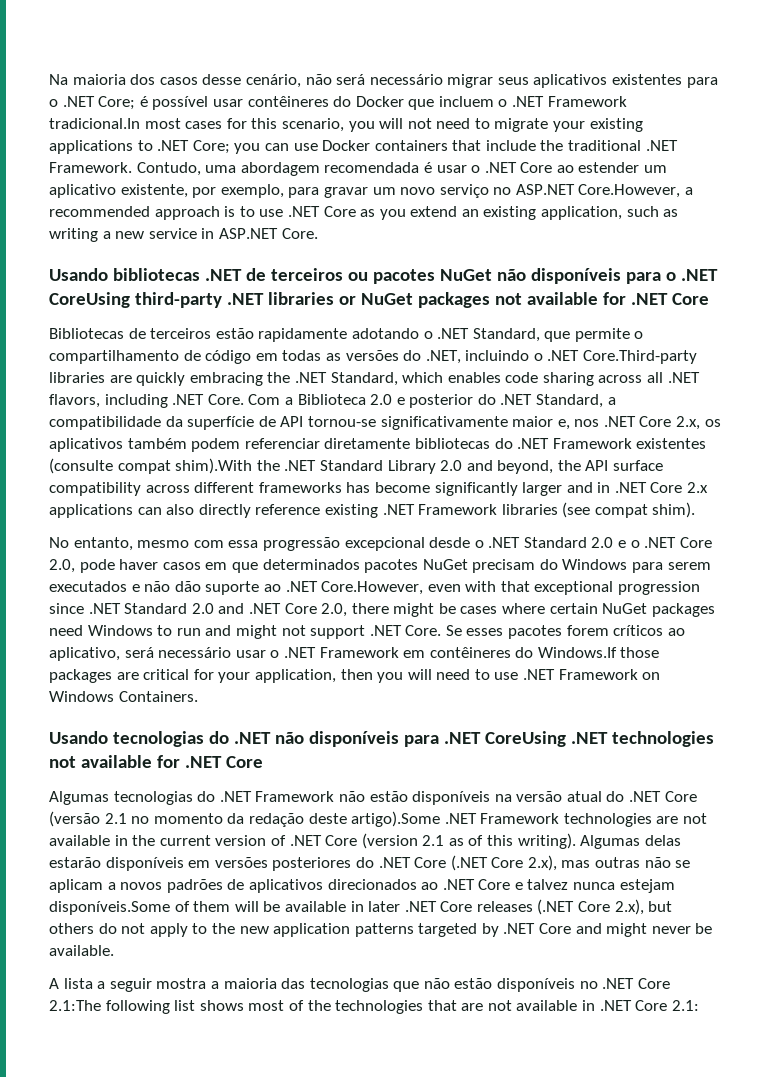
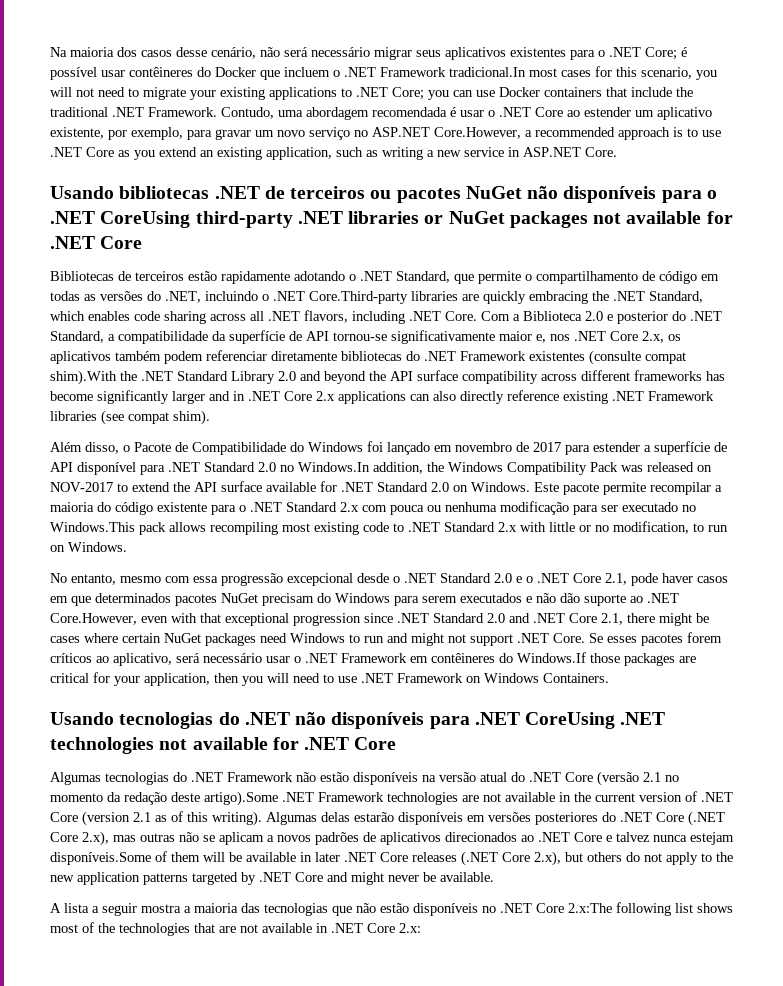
- Com a Biblioteca 2.0 e posterior do .NET Standard, a compatibilidade da superfície de API tornou-se significativamente maior e, nos .NET Core 2.x, os aplicativos também podem referenciar diretamente bibliotecas do .NET Framework existentes (consulte compat shim).With the .NET Standard Library 2.0 and beyond, the API surface compatibility across different frameworks has become significantly larger and in .NET Core 2.x applications can also directly reference existing .NET Framework libraries (see compat shim).
+ Com a Biblioteca 2.0 e posterior do .NET Standard, a compatibilidade da superfície de API tornou-se significativamente maior e, nos .NET Core 2.x, os aplicativos também podem referenciar diretamente bibliotecas do .NET Framework existentes (consulte compat shim).With the .NET Standard Library 2.0 and beyond the API surface compatibility across different frameworks has become significantly larger and in .NET Core 2.x applications can also directly reference existing .NET Framework libraries (see compat shim).
+ Além disso, o Pacote de Compatibilidade do Windows foi lançado em novembro de 2017 para estender a superfície de API disponível para .NET Standard 2.0 no Windows.In addition, the Windows Compatibility Pack was released on NOV-2017 to extend the API surface available for .NET Standard 2.0 on Windows. Este pacote permite recompilar a maioria do código existente para o .NET Standard 2.x com pouca ou nenhuma modificação para ser executado no Windows.This pack allows recompiling most existing code to .NET Standard 2.x with little or no modification, to run on Windows.
- No entanto, mesmo com essa progressão excepcional desde o .NET Standard 2.0 e o .NET Core 2.0, pode haver casos em que determinados pacotes NuGet precisam do Windows para serem executados e não dão suporte ao .NET Core.However, even with that exceptional progression since .NET Standard 2.0 and .NET Core 2.0, there might be cases where certain NuGet packages need Windows to run and might not support .NET Core.
+ No entanto, mesmo com essa progressão excepcional desde o .NET Standard 2.0 e o .NET Core 2.1, pode haver casos em que determinados pacotes NuGet precisam do Windows para serem executados e não dão suporte ao .NET Core.However, even with that exceptional progression since .NET Standard 2.0 and .NET Core 2.1, there might be cases where certain NuGet packages need Windows to run and might not support .NET Core.
- A lista a seguir mostra a maioria das tecnologias que não estão disponíveis no .NET Core 2.1:The following list shows most of the technologies that are not available in .NET Core 2.1:
+ A lista a seguir mostra a maioria das tecnologias que não estão disponíveis no .NET Core 2.x:The following list shows most of the technologies that are not available in .NET Core 2.x:

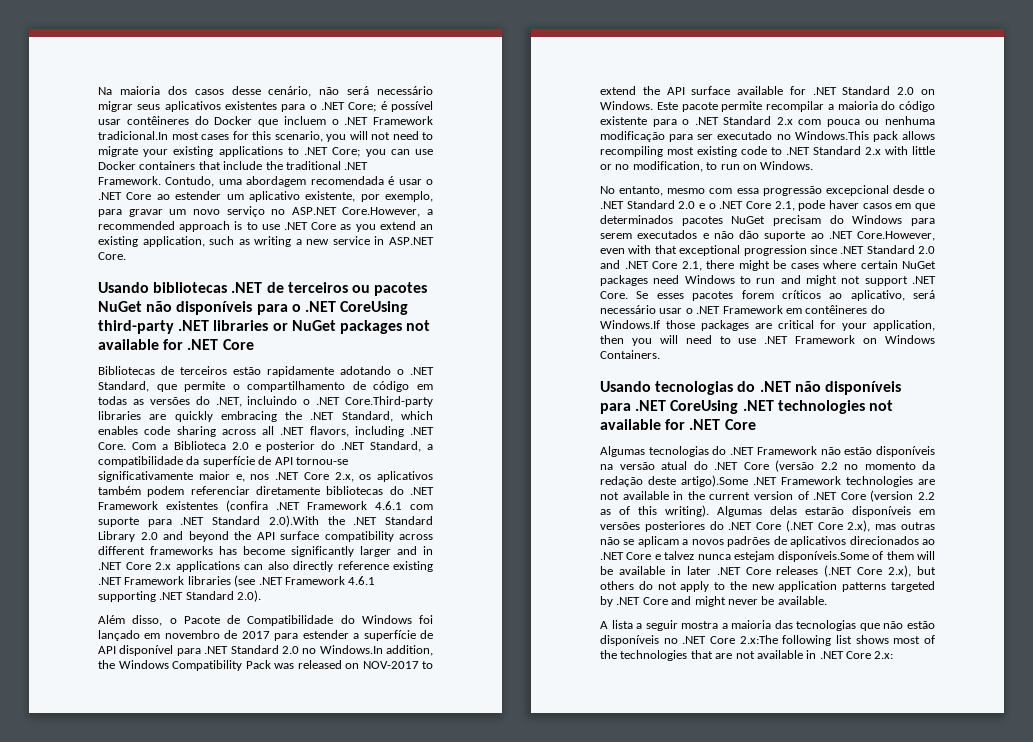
- Com a Biblioteca 2.0 e posterior do .NET Standard, a compatibilidade da superfície de API tornou-se significativamente maior e, nos .NET Core 2.x, os aplicativos também podem referenciar diretamente bibliotecas do .NET Framework existentes (consulte compat shim).With the .NET Standard Library 2.0 and beyond the API surface compatibility across different frameworks has become significantly larger and in .NET Core 2.x applications can also directly reference existing .NET Framework libraries (see compat shim).
+ Com a Biblioteca 2.0 e posterior do .NET Standard, a compatibilidade da superfície de API tornou-se significativamente maior e, nos .NET Core 2.x, os aplicativos também podem referenciar diretamente bibliotecas do .NET Framework existentes (confira .NET Framework 4.6.1 com suporte para .NET Standard 2.0).With the .NET Standard Library 2.0 and beyond the API surface compatibility across different frameworks has become significantly larger and in .NET Core 2.x applications can also directly reference existing .NET Framework libraries (see .NET Framework 4.6.1 supporting .NET Standard 2.0).
- Algumas tecnologias do .NET Framework não estão disponíveis na versão atual do .NET Core (versão 2.1 no momento da redação deste artigo).Some .NET Framework technologies are not available in the current version of .NET Core (version 2.1 as of this writing).
+ Algumas tecnologias do .NET Framework não estão disponíveis na versão atual do .NET Core (versão 2.2 no momento da redação deste artigo).Some .NET Framework technologies are not available in the current version of .NET Core (version 2.2 as of this writing).

